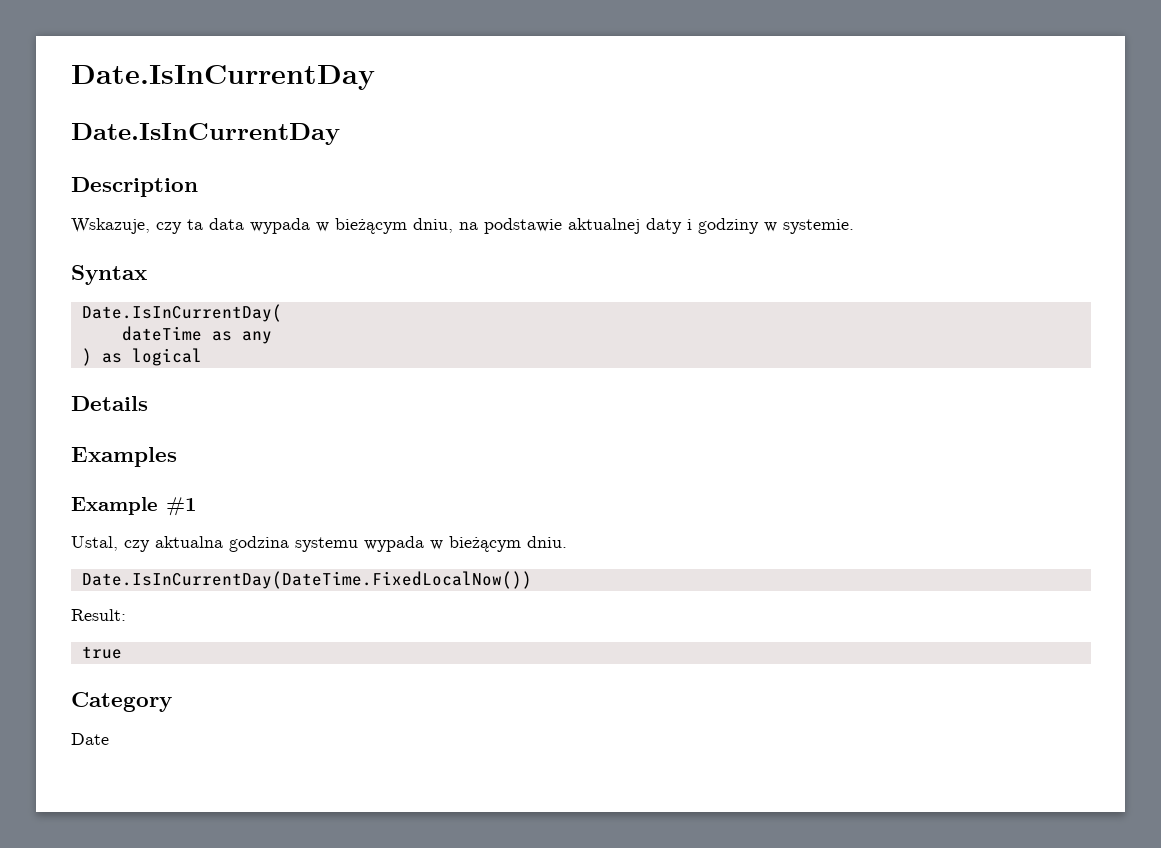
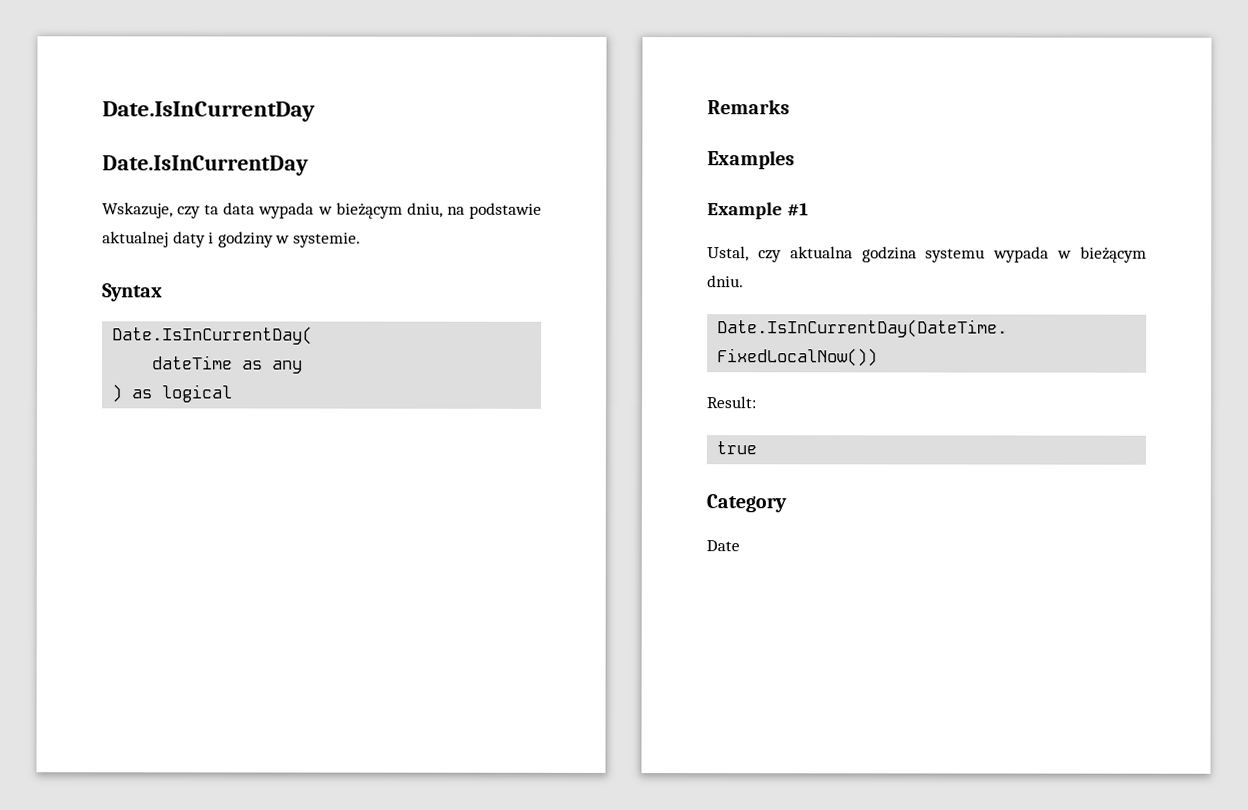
- Description
- Details
+ Remarks

